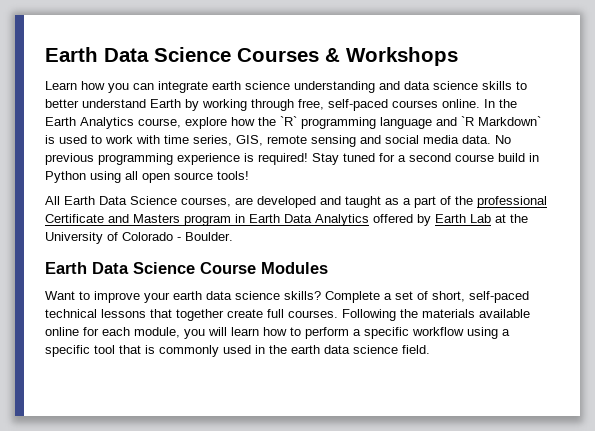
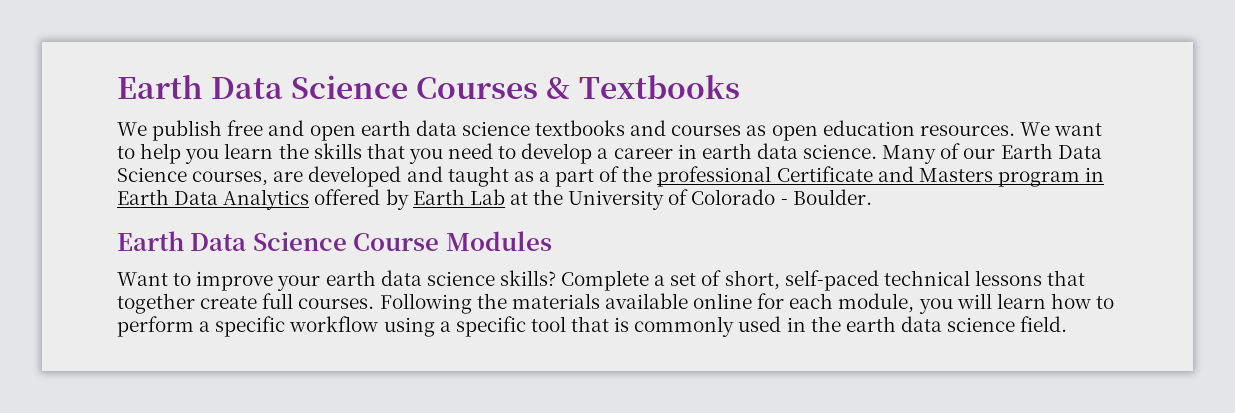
- Earth Data Science Courses & Workshops
- Learn how you can integrate earth science understanding and data science skills to better understand Earth by working through free, self-paced courses online. In the Earth Analytics course, explore how the `R` programming language and `R Markdown` is used to work with time series, GIS, remote sensing and social media data. No previous programming experience is required! Stay tuned for a second course build in Python using all open source tools!
- All Earth Data Science courses, are developed and taught as a part of the professional Certificate and Masters program in Earth Data Analytics offered by Earth Lab at the University of Colorado - Boulder.
+ Earth Data Science Courses & Textbooks
+ We publish free and open earth data science textbooks and courses as open education resources. We want to help you learn the skills that you need to develop a career in earth data science. Many of our Earth Data Science courses, are developed and taught as a part of the professional Certificate and Masters program in Earth Data Analytics offered by Earth Lab at the University of Colorado - Boulder.

